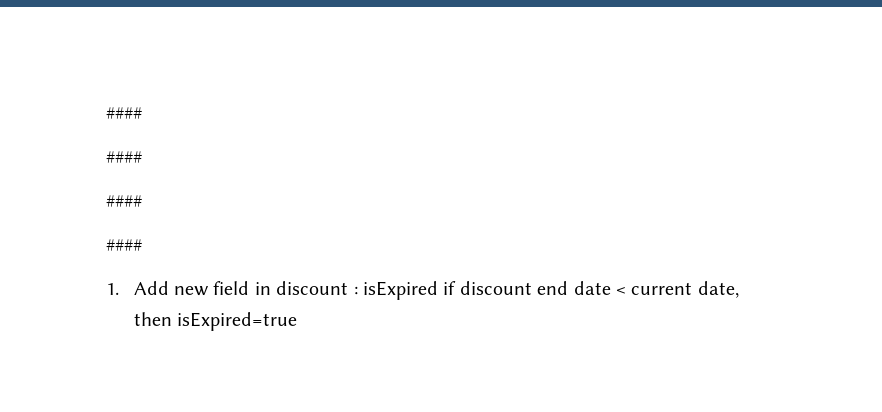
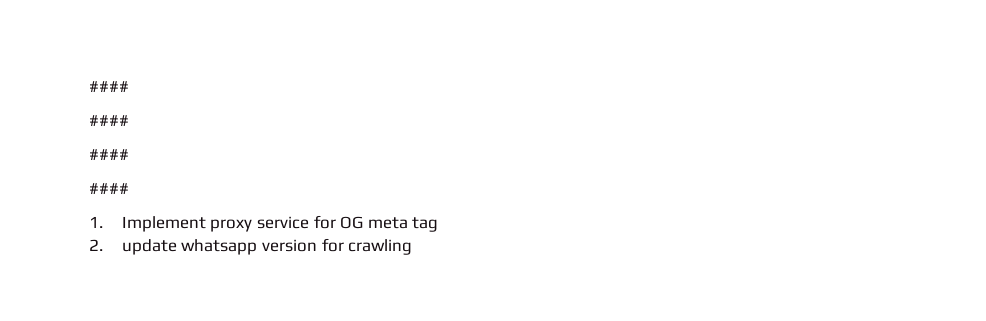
- 1. Add new field in discount : isExpired if discount end date < current date, then isExpired=true
+ 1. Implement proxy service for OG meta tag
+ 2. update whatsapp version for crawling

